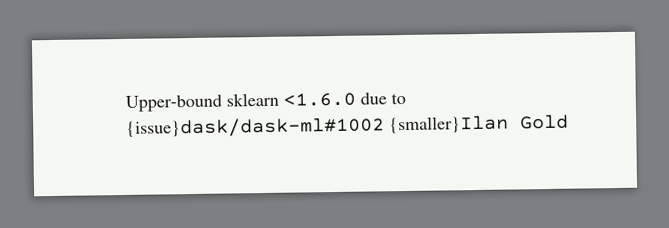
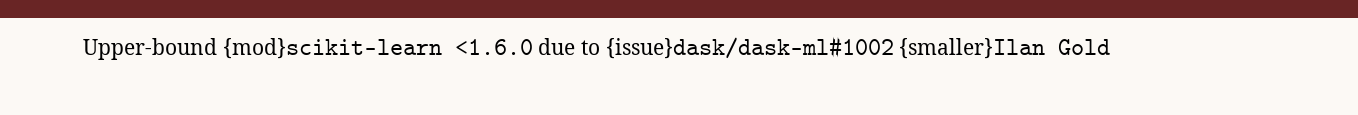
- Upper-bound sklearn <1.6.0 due to {issue}dask/dask-ml#1002 {smaller}Ilan Gold
+ Upper-bound {mod}scikit-learn <1.6.0 due to {issue}dask/dask-ml#1002 {smaller}Ilan Gold

